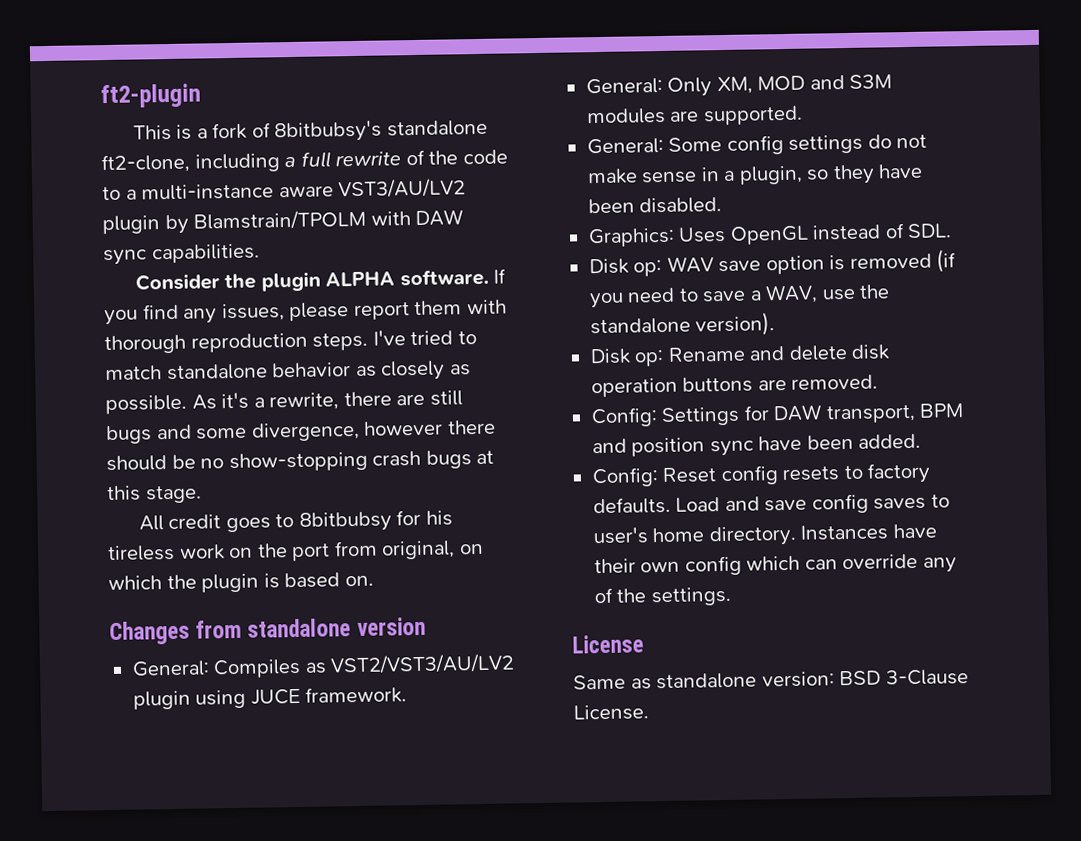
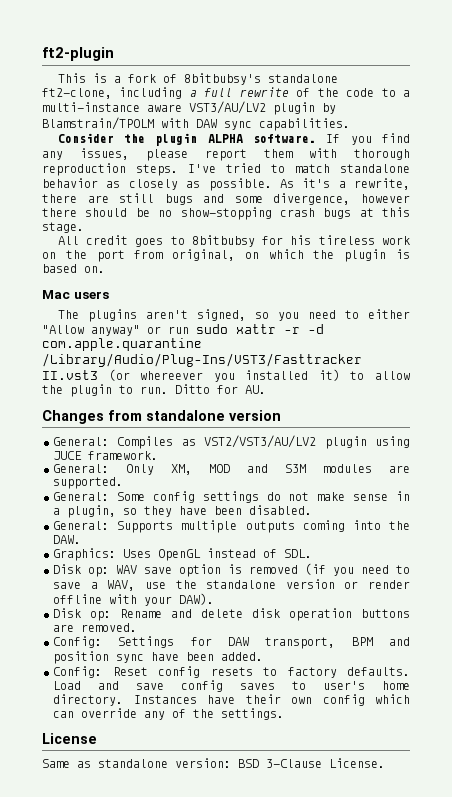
+ Mac users
+ The plugins aren't signed, so you need to either "Allow anyway" or run sudo xattr -r -d com.apple.quarantine /Library/Audio/Plug-Ins/VST3/Fasttracker II.vst3 (or whereever you installed it) to allow the plugin to run. Ditto for AU.
+ General: Supports multiple outputs coming into the DAW.
- Disk op: WAV save option is removed (if you need to save a WAV, use the standalone version).
+ Disk op: WAV save option is removed (if you need to save a WAV, use the standalone version or render offline with your DAW).

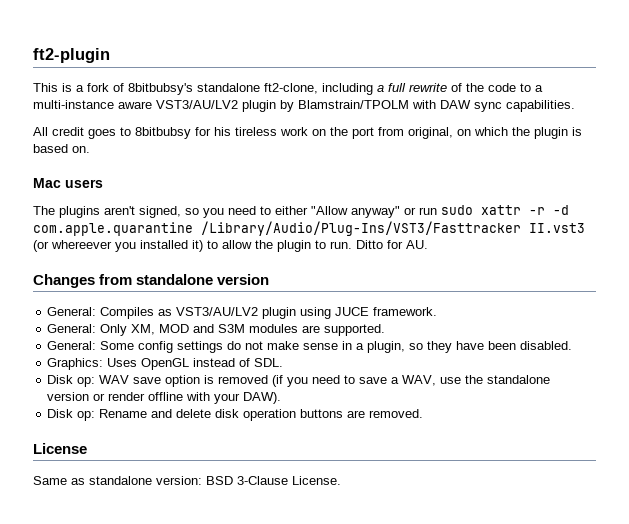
- Consider the plugin ALPHA software. If you find any issues, please report them with thorough reproduction steps. I've tried to match standalone behavior as closely as possible. As it's a rewrite, there are still bugs and some divergence, however there should be no show-stopping crash bugs at this stage.
- General: Compiles as VST2/VST3/AU/LV2 plugin using JUCE framework.
+ General: Compiles as VST3/AU/LV2 plugin using JUCE framework.
- General: Supports multiple outputs coming into the DAW.
- Config: Settings for DAW transport, BPM and position sync have been added.
- Config: Reset config resets to factory defaults. Load and save config saves to user's home directory. Instances have their own config which can override any of the settings.

